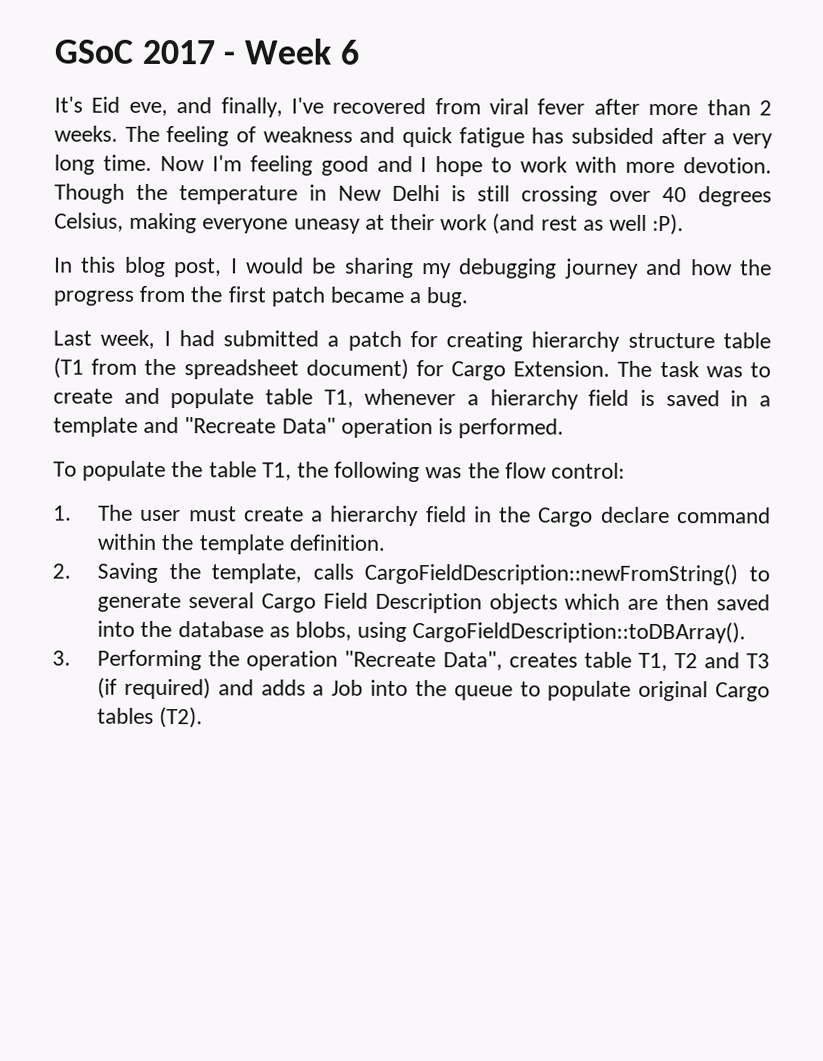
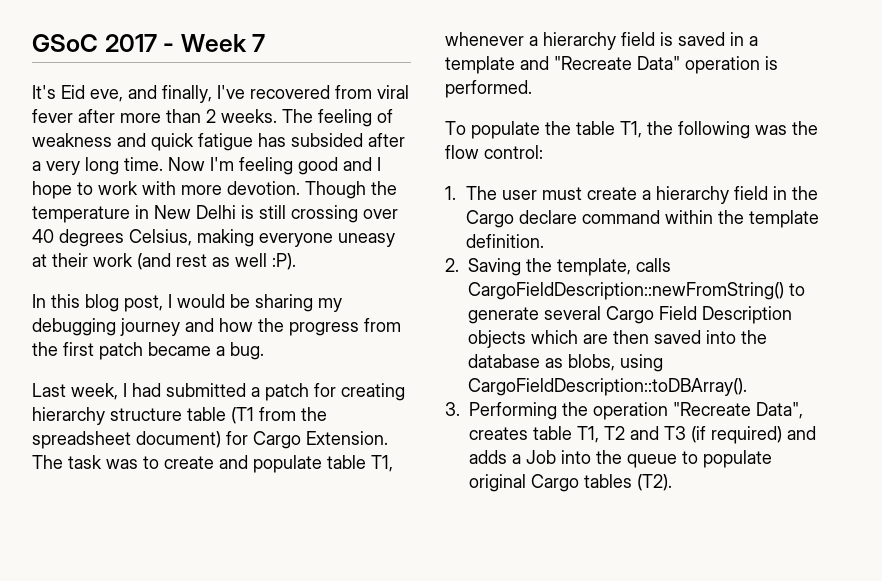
- GSoC 2017 - Week 6
+ GSoC 2017 - Week 7

